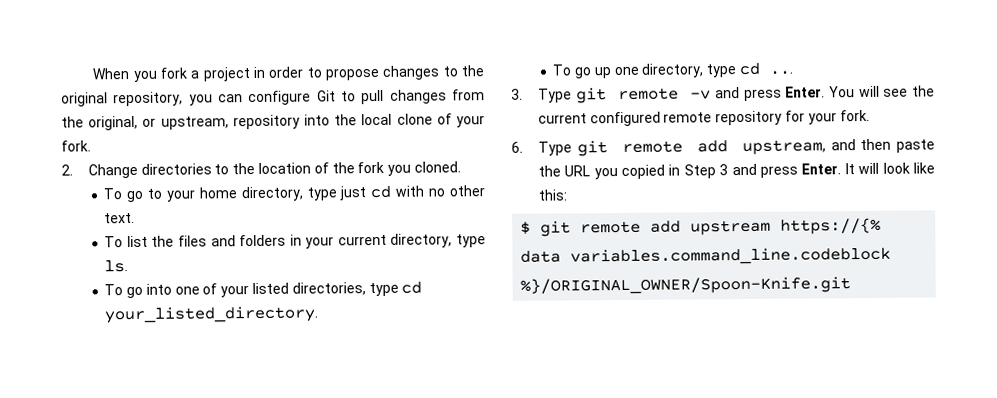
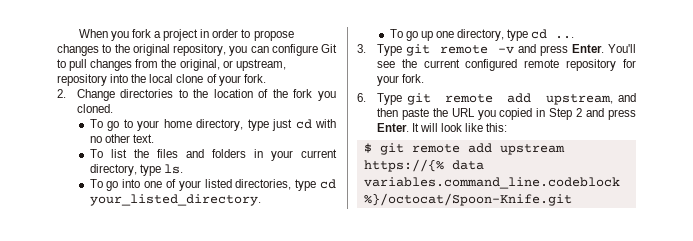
- You will see the current configured remote repository for your fork.
+ You'll see the current configured remote repository for your fork.
- 6. Type git remote add upstream, and then paste the URL you copied in Step 3 and press Enter.
+ 6. Type git remote add upstream, and then paste the URL you copied in Step 2 and press Enter.
- $ git remote add upstream https://{% data variables.command_line.codeblock %}/ORIGINAL_OWNER/Spoon-Knife.git
+ $ git remote add upstream https://{% data variables.command_line.codeblock %}/octocat/Spoon-Knife.git

